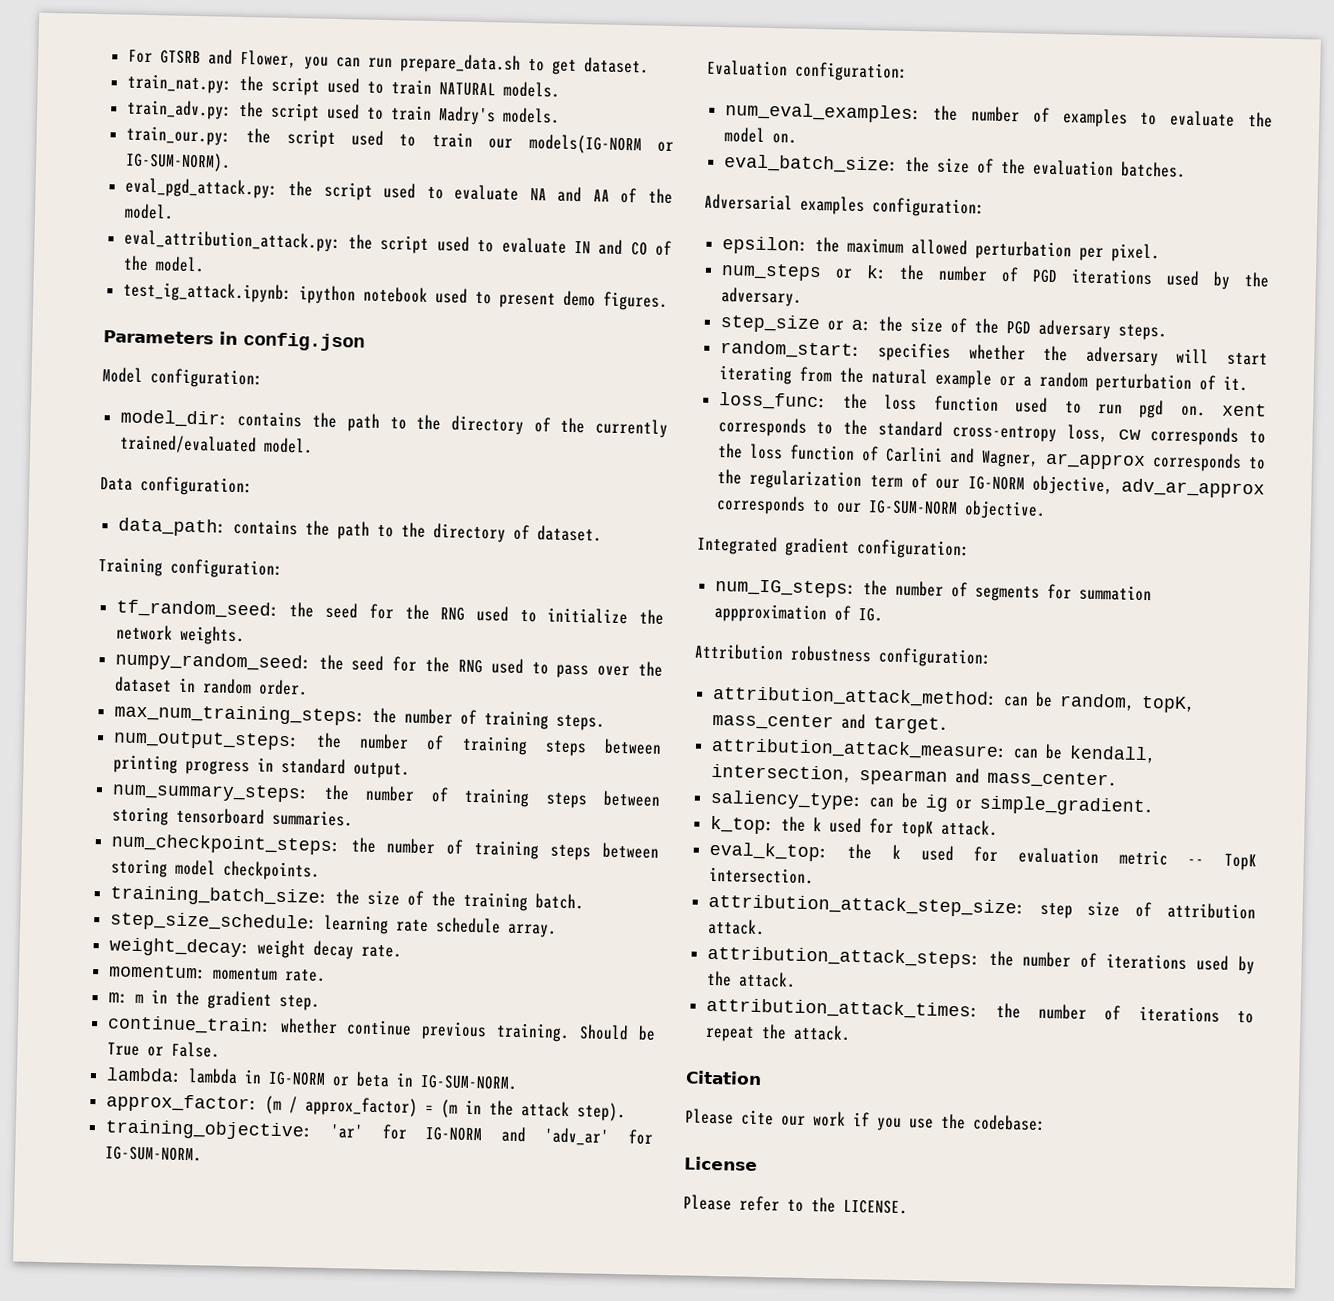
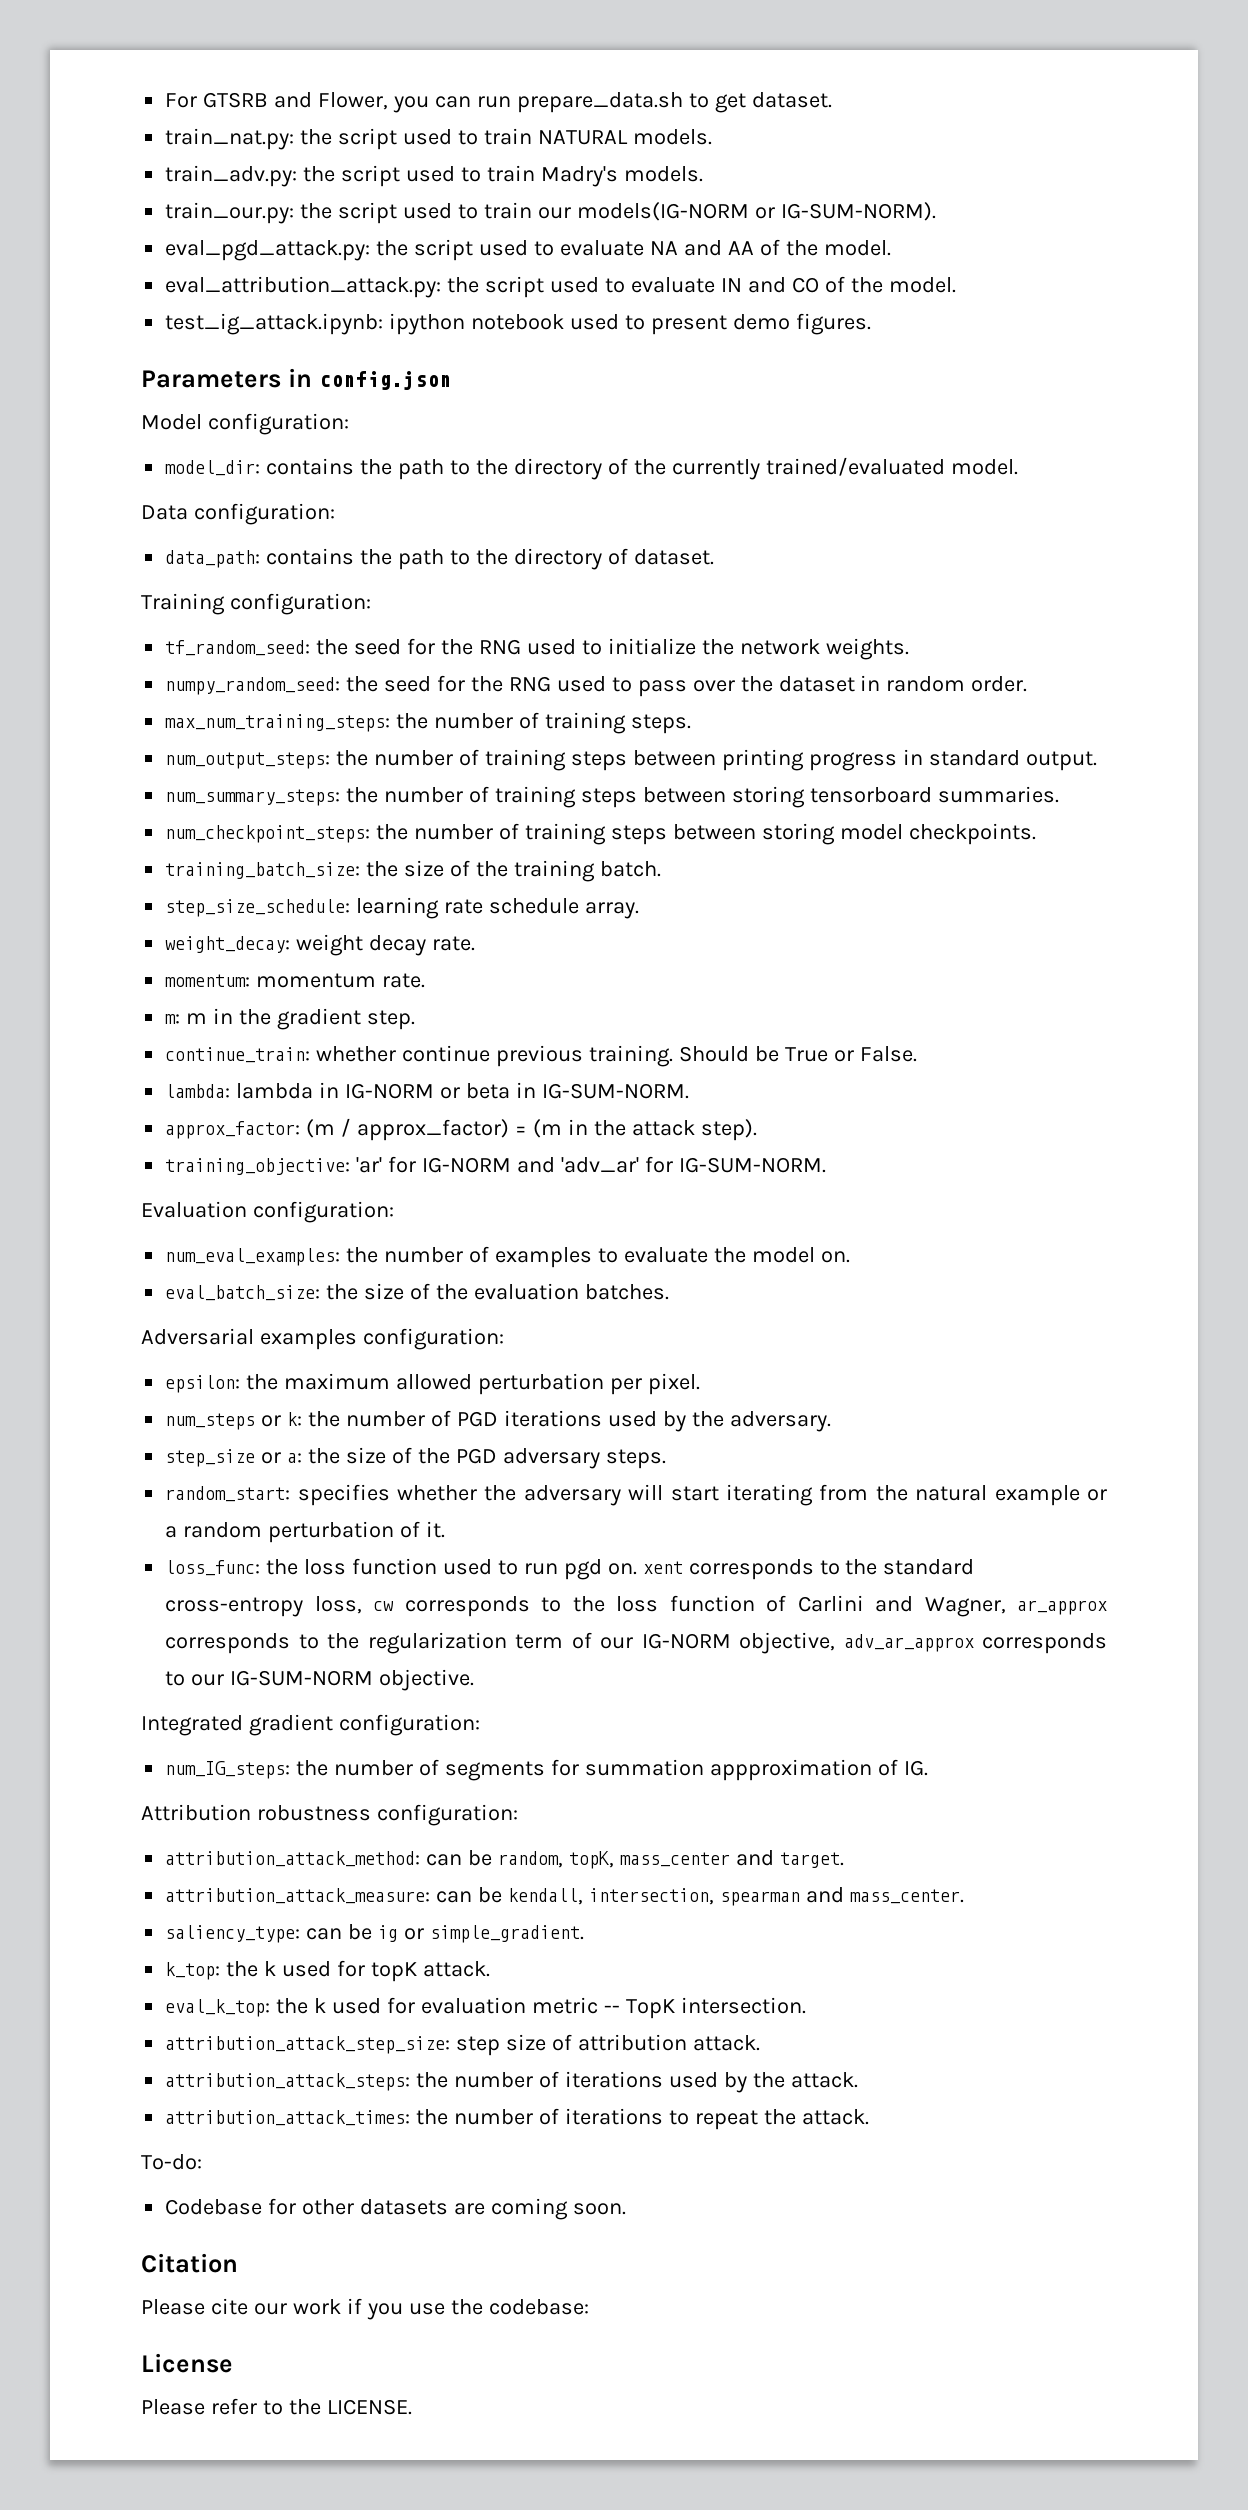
+ To-do:
+ Codebase for other datasets are coming soon.

